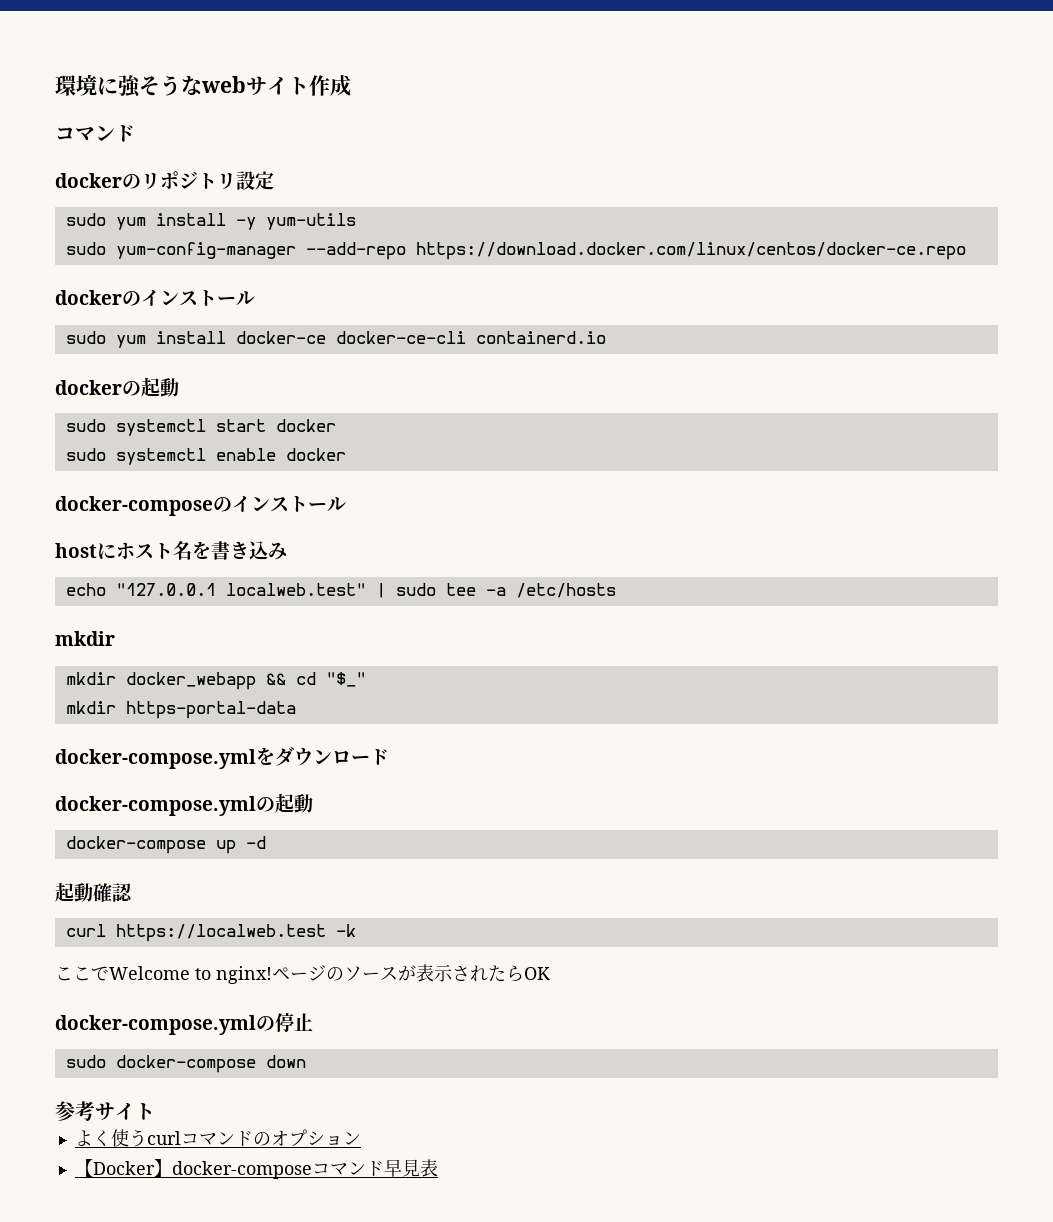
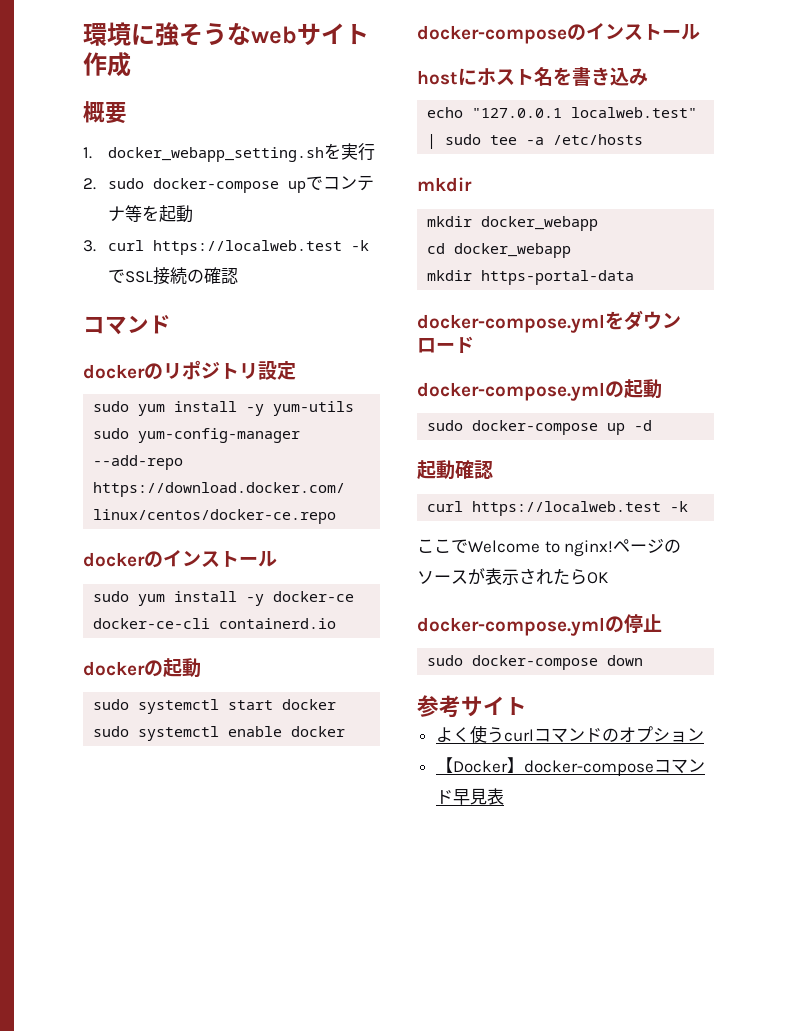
+ 概要
+ 1. docker_webapp_setting.shを実行
+ 2. sudo docker-compose upでコンテナ等を起動
+ 3. curl https://localweb.test -kでSSL接続の確認
- sudo yum install docker-ce docker-ce-cli containerd.io
+ sudo yum install -y docker-ce docker-ce-cli containerd.io
- mkdir docker_webapp && cd "$_"
+ mkdir docker_webapp
+ cd docker_webapp
- docker-compose up -d
+ sudo docker-compose up -d

